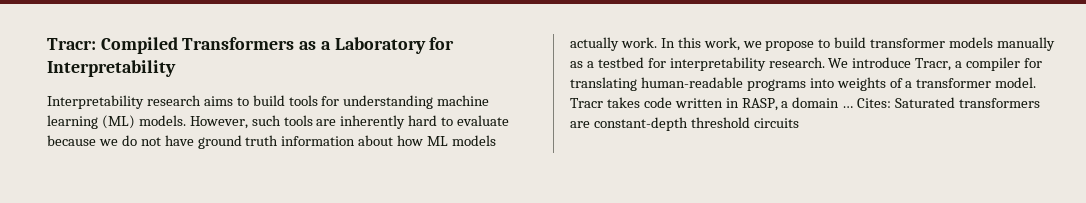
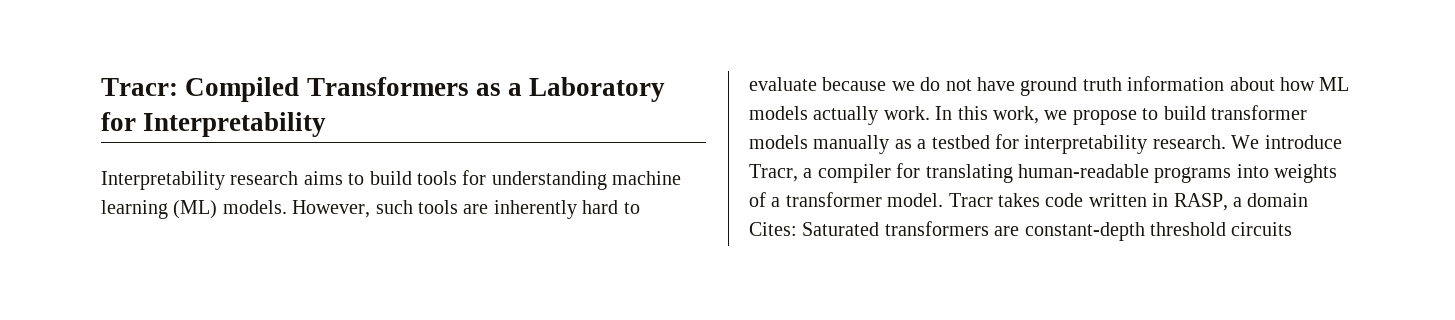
- Tracr takes code written in RASP, a domain … Cites: Saturated transformers are constant-depth threshold circuits
+ Tracr takes code written in RASP, a domain Cites: Saturated transformers are constant-depth threshold circuits

